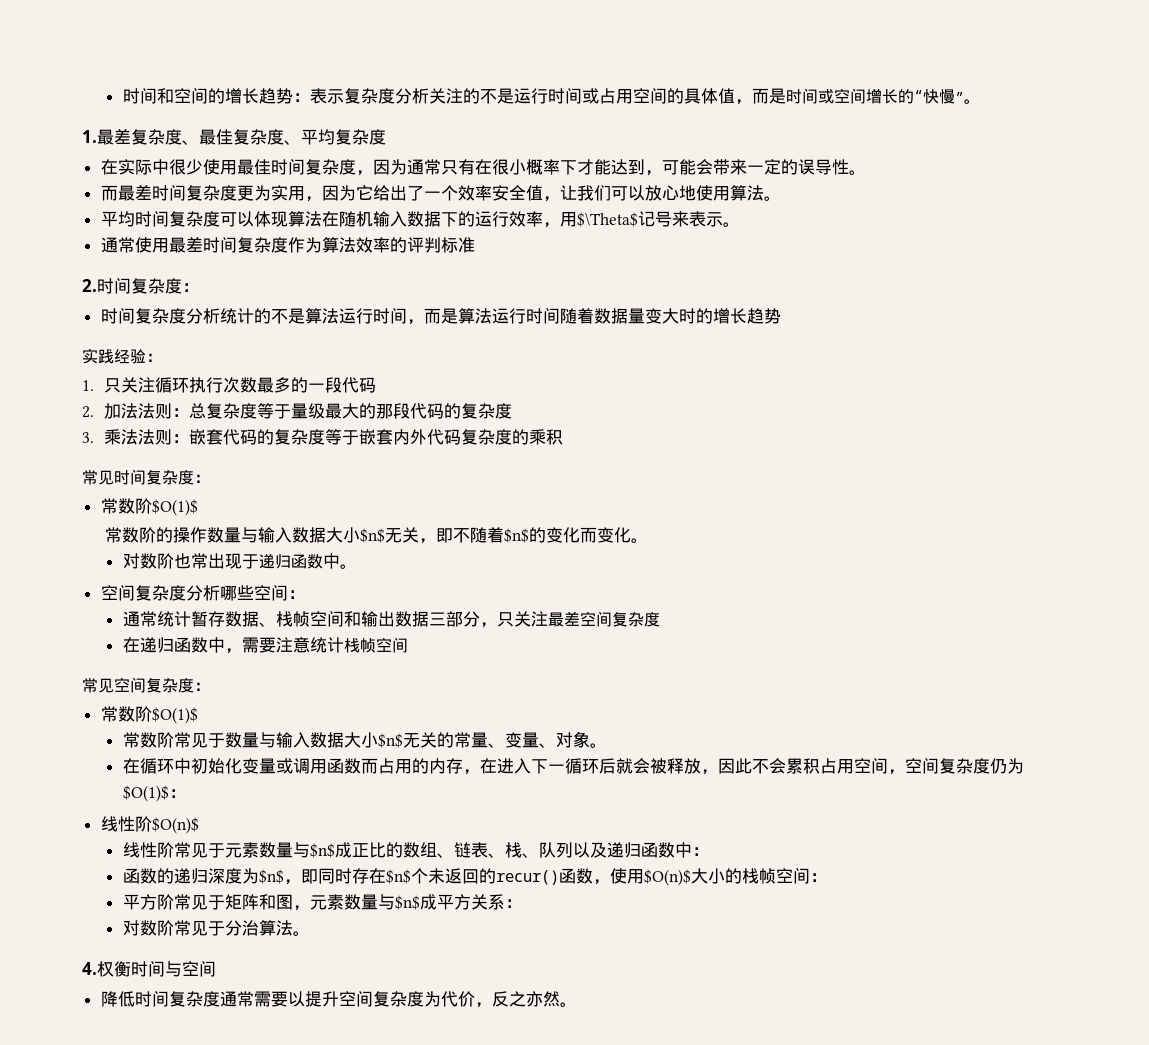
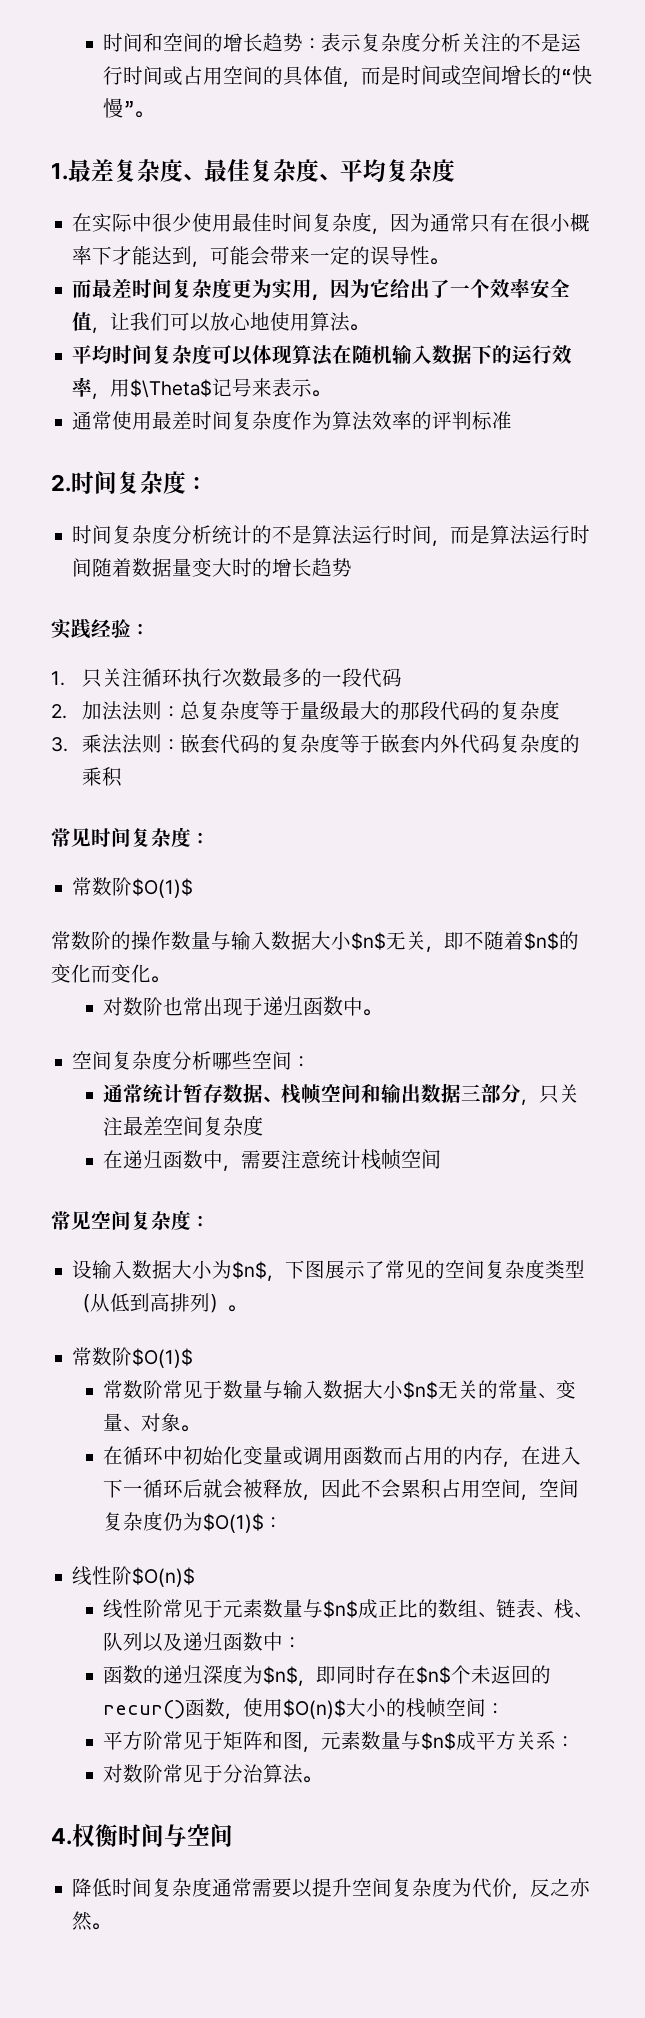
+ 设输入数据大小为$n$，下图展示了常见的空间复杂度类型（从低到高排列）。

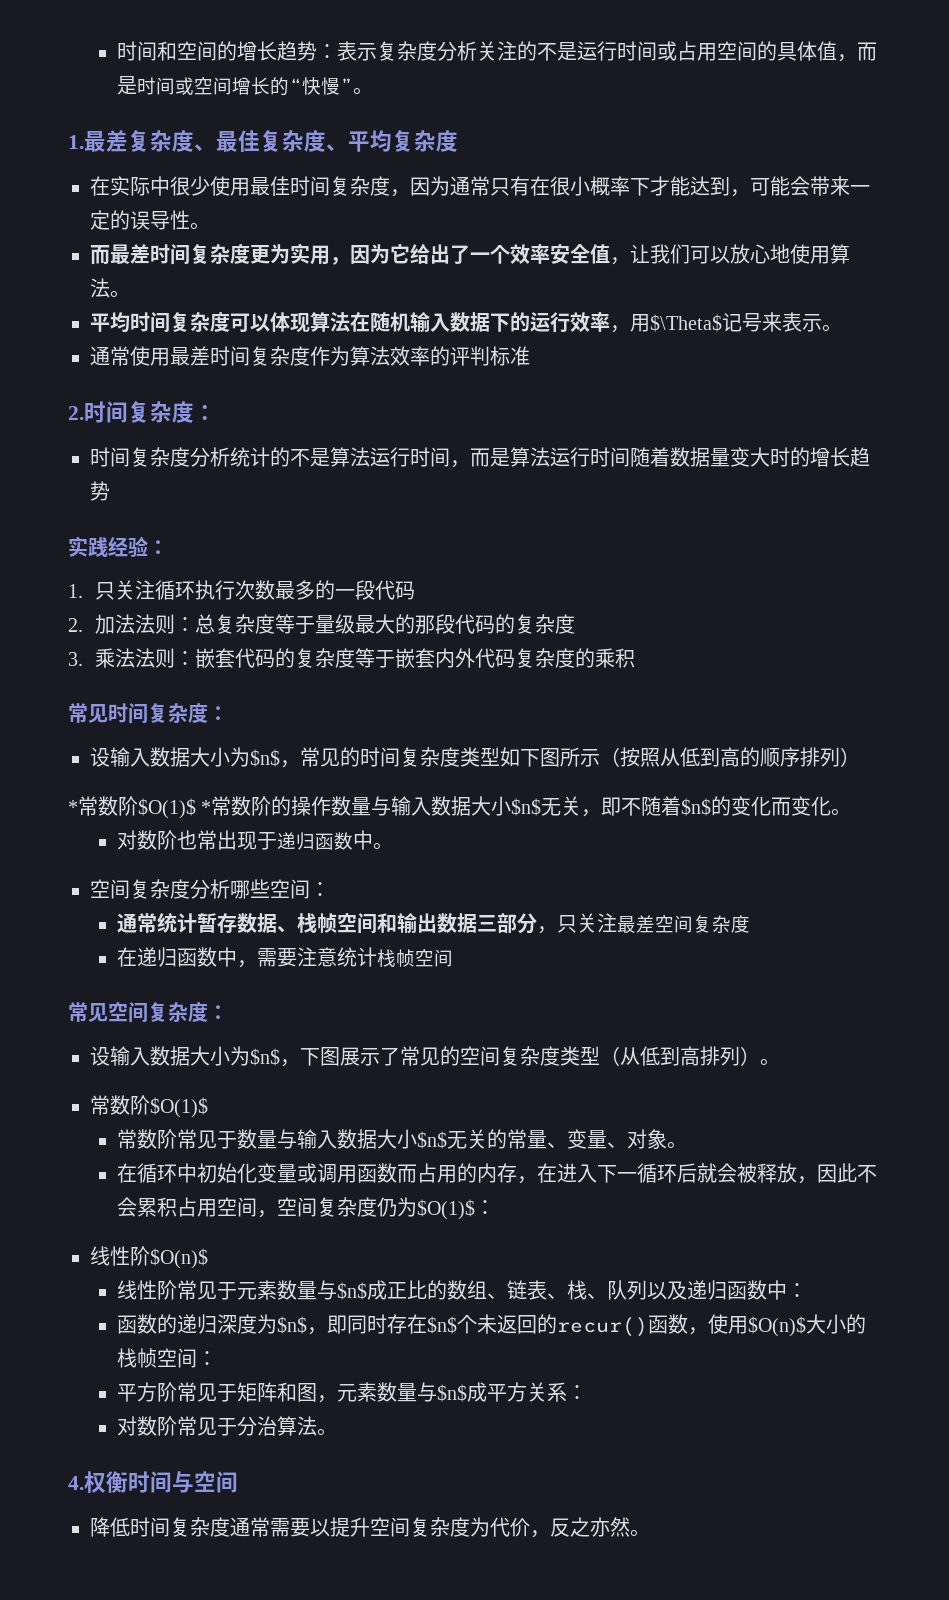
  常见时间复杂度：
- 常数阶$O(1)$
- 常数阶的操作数量与输入数据大小$n$无关，即不随着$n$的变化而变化。
+ 设输入数据大小为$n$，常见的时间复杂度类型如下图所示（按照从低到高的顺序排列）
+ *常数阶$O(1)$ *常数阶的操作数量与输入数据大小$n$无关，即不随着$n$的变化而变化。

